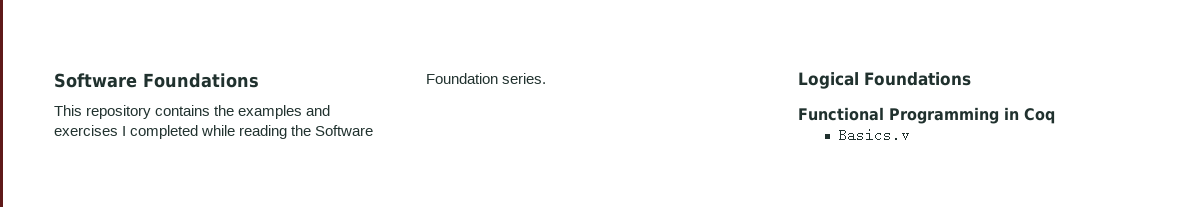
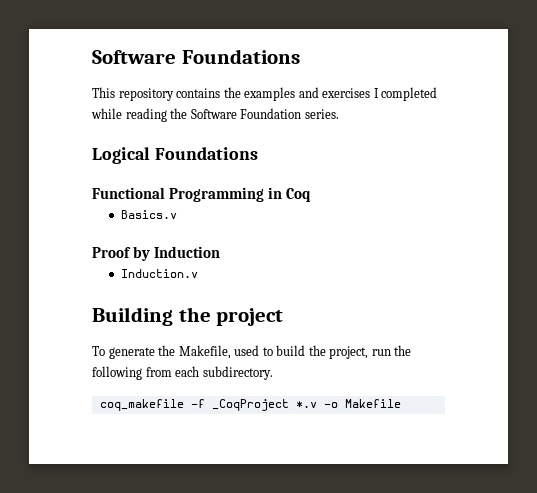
+ Proof by Induction
+ Induction.v
+ Building the project
+ To generate the Makefile, used to build the project, run the following from each subdirectory.
+ coq_makefile -f _CoqProject *.v -o Makefile

